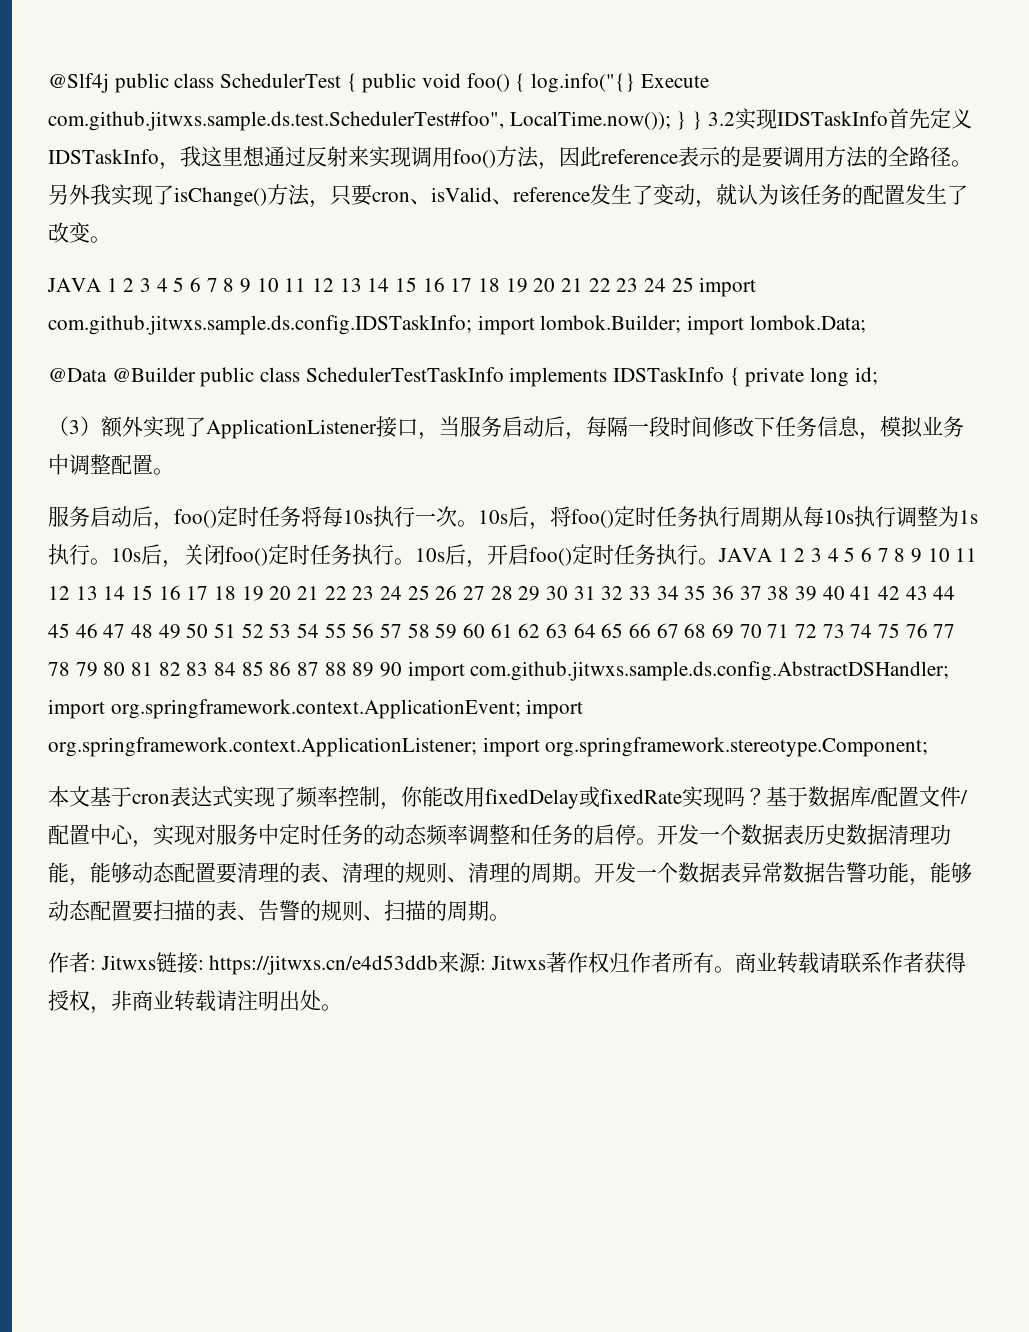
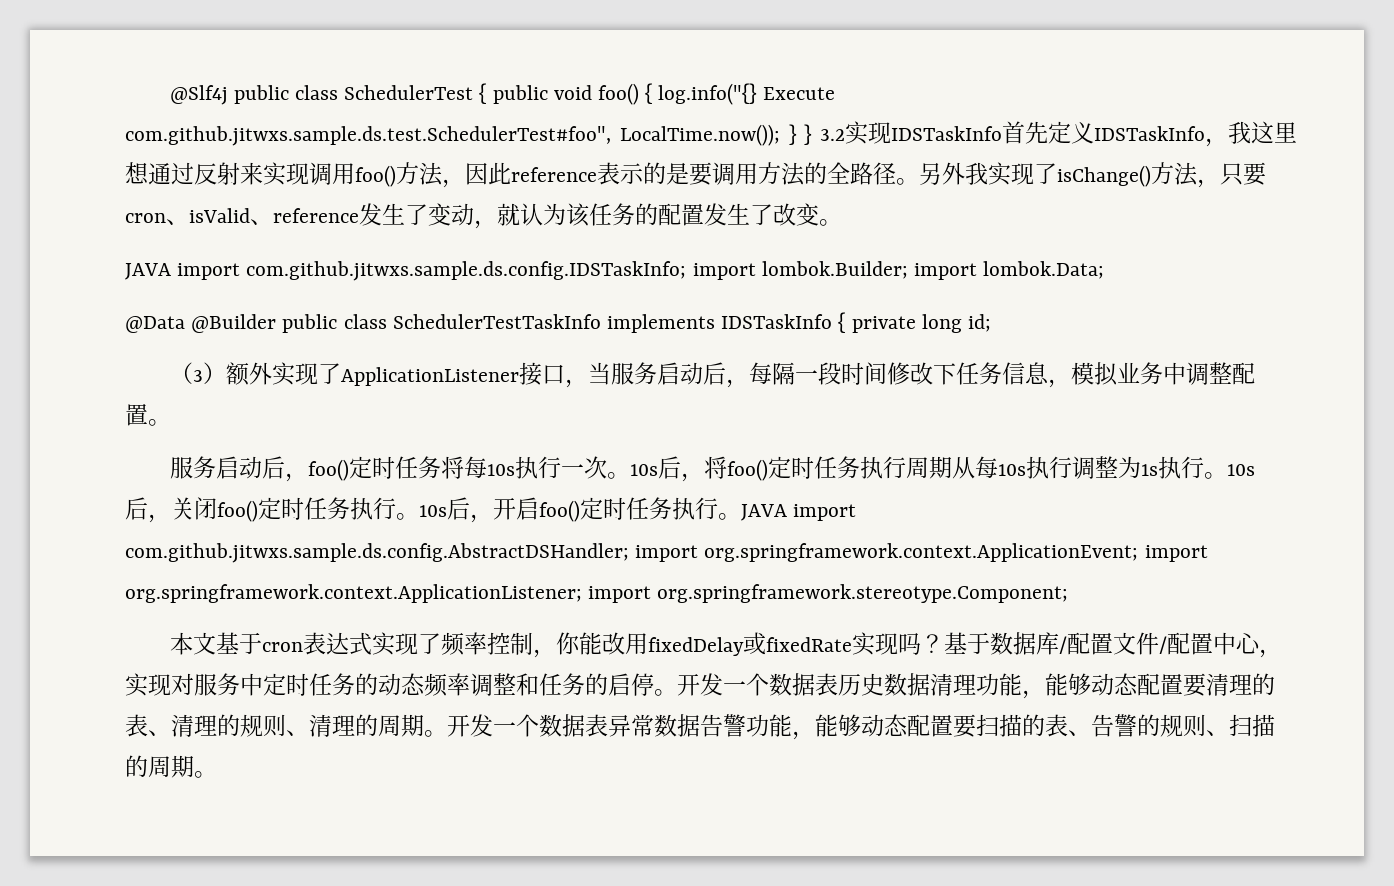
- JAVA 1 2 3 4 5 6 7 8 9 10 11 12 13 14 15 16 17 18 19 20 21 22 23 24 25 import com.github.jitwxs.sample.ds.config.IDSTaskInfo; import lombok.Builder; import lombok.Data;
+ JAVA import com.github.jitwxs.sample.ds.config.IDSTaskInfo; import lombok.Builder; import lombok.Data;
- JAVA 1 2 3 4 5 6 7 8 9 10 11 12 13 14 15 16 17 18 19 20 21 22 23 24 25 26 27 28 29 30 31 32 33 34 35 36 37 38 39 40 41 42 43 44 45 46 47 48 49 50 51 52 53 54 55 56 57 58 59 60 61 62 63 64 65 66 67 68 69 70 71 72 73 74 75 76 77 78 79 80 81 82 83 84 85 86 87 88 89 90 import com.github.jitwxs.sample.ds.config.AbstractDSHandler; import org.springframework.context.ApplicationEvent; import org.springframework.context.ApplicationListener; import org.springframework.stereotype.Component;
+ JAVA import com.github.jitwxs.sample.ds.config.AbstractDSHandler; import org.springframework.context.ApplicationEvent; import org.springframework.context.ApplicationListener; import org.springframework.stereotype.Component;
- 作者: Jitwxs链接: https://jitwxs.cn/e4d53ddb来源: Jitwxs著作权归作者所有。商业转载请联系作者获得授权，非商业转载请注明出处。

